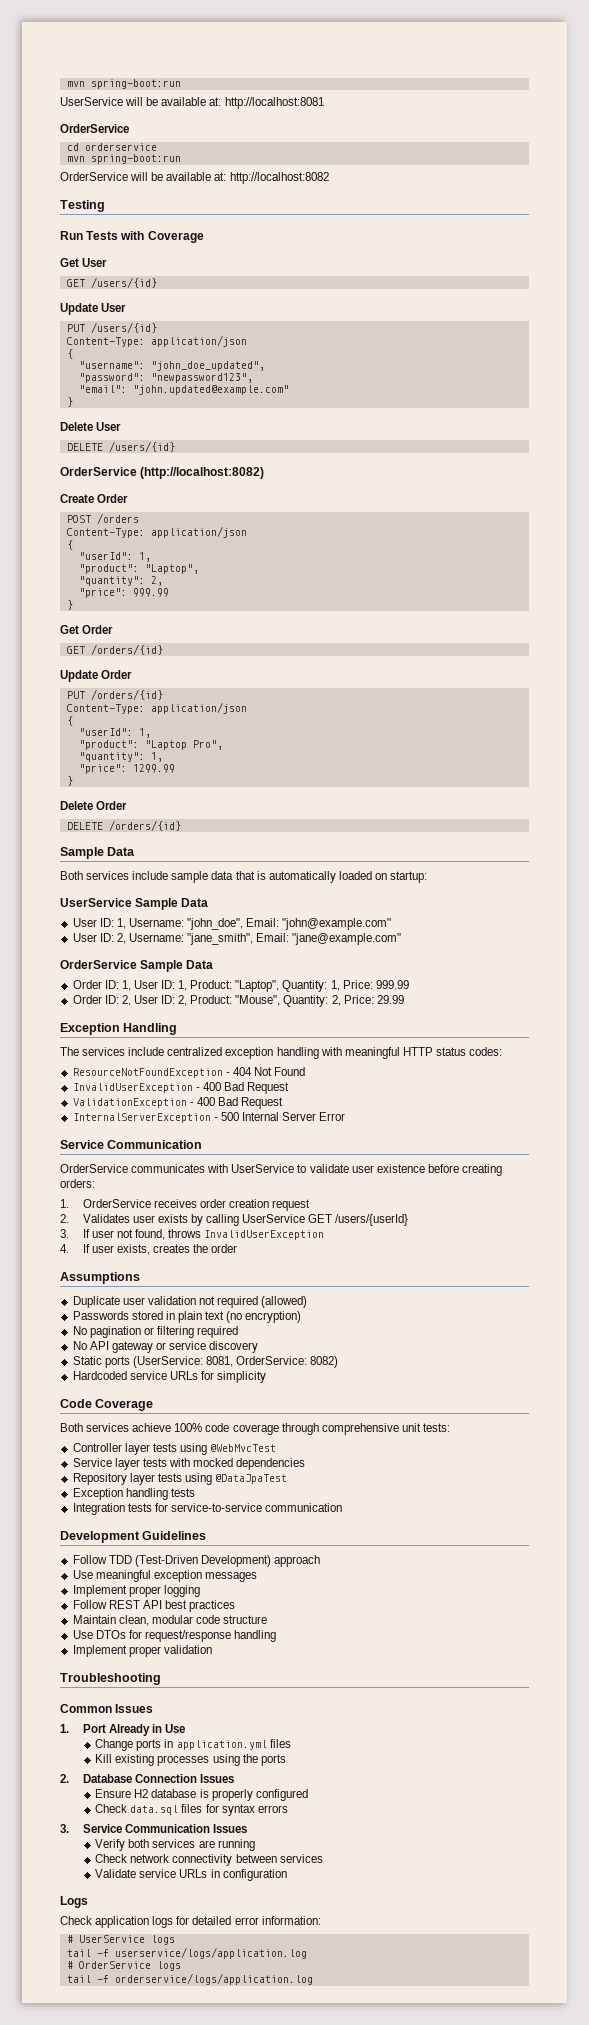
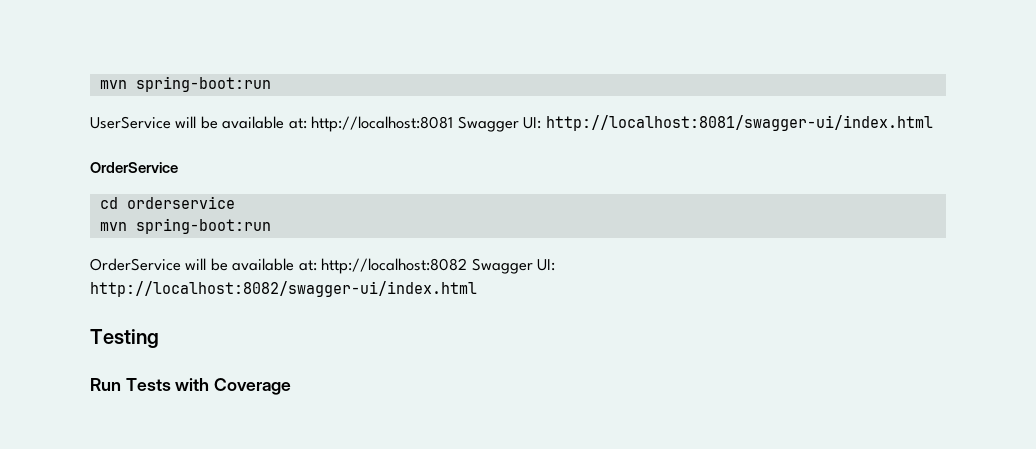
- UserService will be available at: http://localhost:8081
+ UserService will be available at: http://localhost:8081 Swagger UI: http://localhost:8081/swagger-ui/index.html
- OrderService will be available at: http://localhost:8082
+ OrderService will be available at: http://localhost:8082 Swagger UI: http://localhost:8082/swagger-ui/index.html
- Get User
- GET /users/{id}
- Update User
- PUT /users/{id}
- Content-Type: application/json
- {
- "username": "john_doe_updated",
- "password": "newpassword123",
- "email": "john.updated@example.com"
- }
- Delete User
- DELETE /users/{id}
- OrderService (http://localhost:8082)
- Create Order
- POST /orders
- Content-Type: application/json
- {
- "userId": 1,
- "product": "Laptop",
- "quantity": 2,
- "price": 999.99
- }
- Get Order
- GET /orders/{id}
- Update Order
- PUT /orders/{id}
- Content-Type: application/json
- {
- "userId": 1,
- "product": "Laptop Pro",
- "quantity": 1,
- "price": 1299.99
- }
- Delete Order
- DELETE /orders/{id}
- Sample Data
- Both services include sample data that is automatically loaded on startup:
- UserService Sample Data
- User ID: 1, Username: "john_doe", Email: "john@example.com"
- User ID: 2, Username: "jane_smith", Email: "jane@example.com"
- OrderService Sample Data
- Order ID: 1, User ID: 1, Product: "Laptop", Quantity: 1, Price: 999.99
- Order ID: 2, User ID: 2, Product: "Mouse", Quantity: 2, Price: 29.99
- Exception Handling
- The services include centralized exception handling with meaningful HTTP status codes:
- ResourceNotFoundException - 404 Not Found
- InvalidUserException - 400 Bad Request
- ValidationException - 400 Bad Request
- InternalServerException - 500 Internal Server Error
- Service Communication
- OrderService communicates with UserService to validate user existence before creating orders:
- 1. OrderService receives order creation request
- 2. Validates user exists by calling UserService GET /users/{userId}
- 3. If user not found, throws InvalidUserException
- 4. If user exists, creates the order
- Assumptions
- Duplicate user validation not required (allowed)
- Passwords stored in plain text (no encryption)
- No pagination or filtering required
- No API gateway or service discovery
- Static ports (UserService: 8081, OrderService: 8082)
- Hardcoded service URLs for simplicity
- Code Coverage
- Both services achieve 100% code coverage through comprehensive unit tests:
- Controller layer tests using @WebMvcTest
- Service layer tests with mocked dependencies
- Repository layer tests using @DataJpaTest
- Exception handling tests
- Integration tests for service-to-service communication
- Development Guidelines
- Follow TDD (Test-Driven Development) approach
- Use meaningful exception messages
- Implement proper logging
- Follow REST API best practices
- Maintain clean, modular code structure
- Use DTOs for request/response handling
- Implement proper validation
- Troubleshooting
- Common Issues
- 1. Port Already in Use
- Change ports in application.yml files
- Kill existing processes using the ports
- 2. Database Connection Issues
- Ensure H2 database is properly configured
- Check data.sql files for syntax errors
- 3. Service Communication Issues
- Verify both services are running
- Check network connectivity between services
- Validate service URLs in configuration
- Logs
- Check application logs for detailed error information:
- # UserService logs
- tail -f userservice/logs/application.log
- # OrderService logs
- tail -f orderservice/logs/application.log

